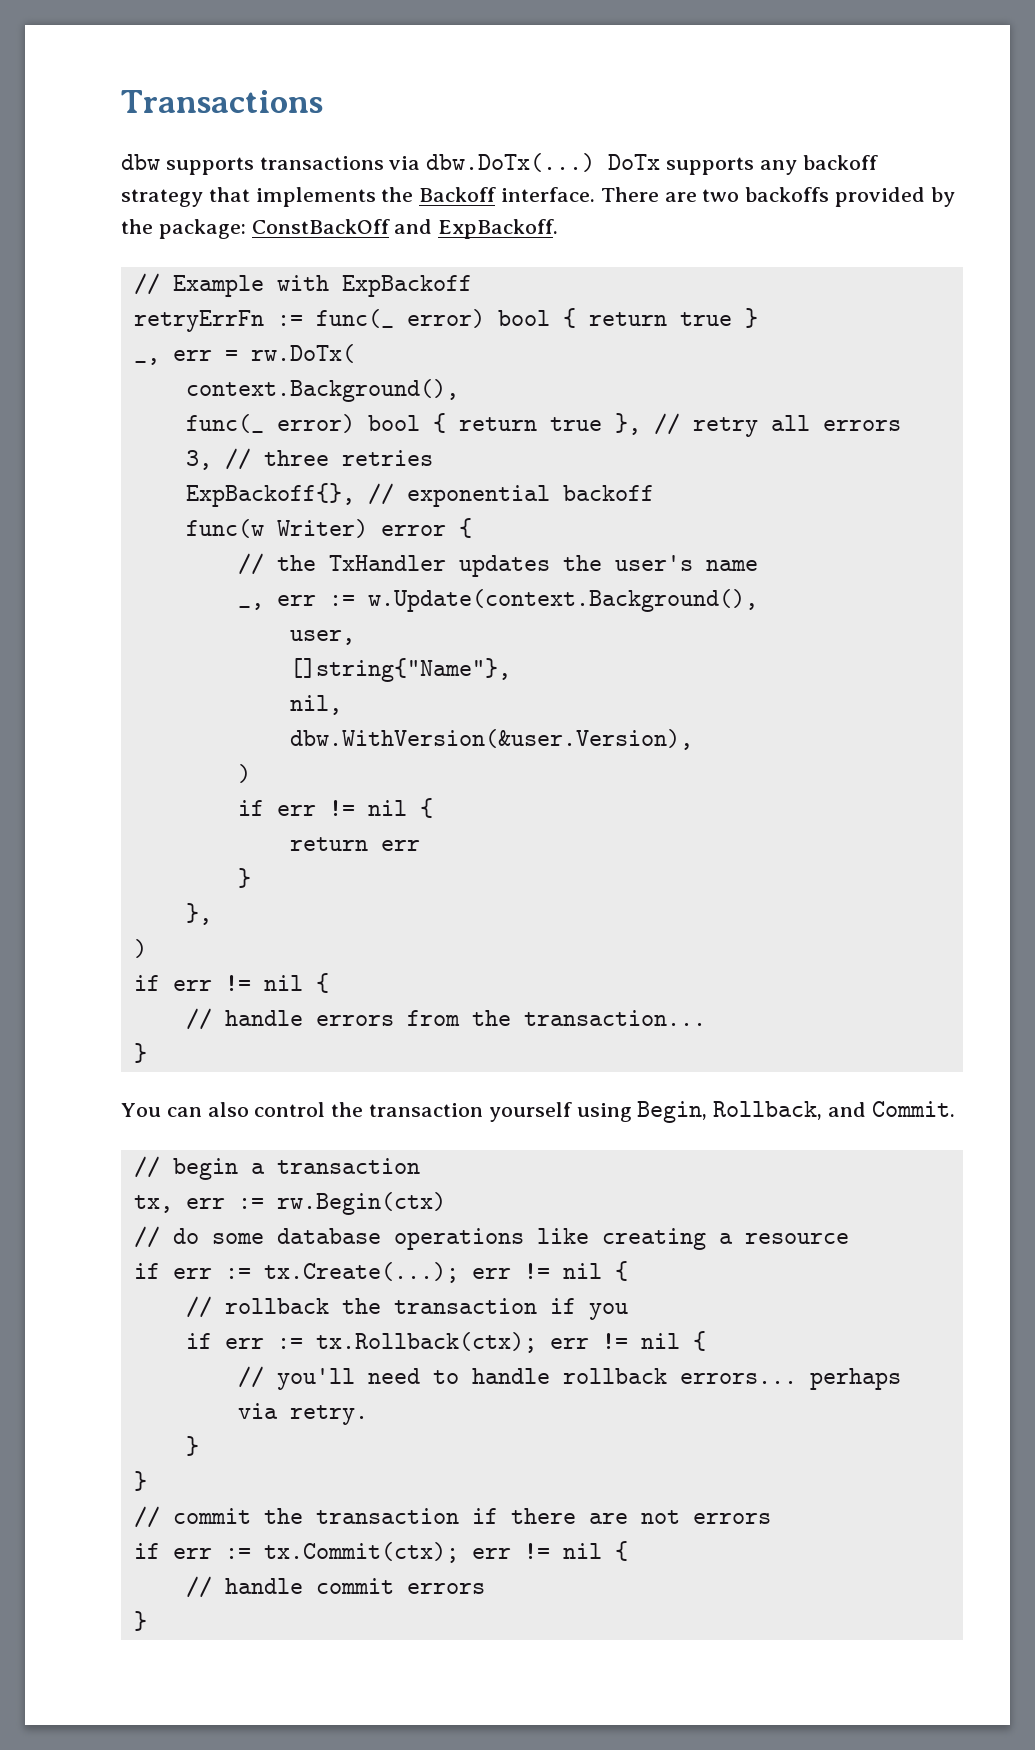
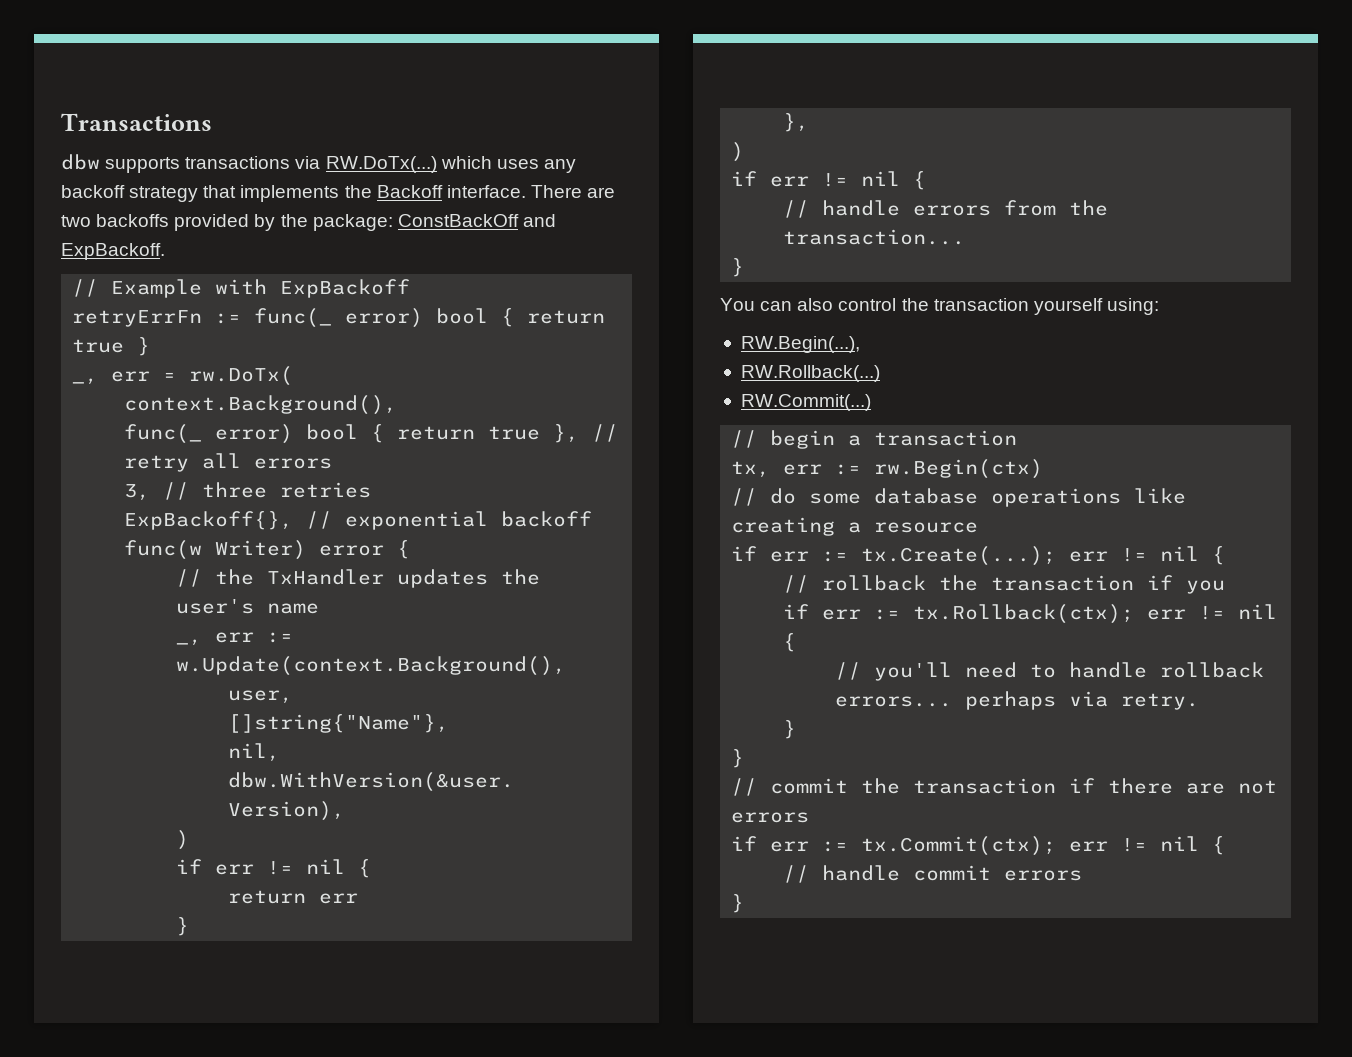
- dbw supports transactions via dbw.DoTx(...) DoTx supports any backoff strategy that implements the Backoff interface.
+ dbw supports transactions via RW.DoTx(...) which uses any backoff strategy that implements the Backoff interface.
- You can also control the transaction yourself using Begin, Rollback, and Commit.
+ You can also control the transaction yourself using:
+ RW.Begin(...),
+ RW.Rollback(...)
+ RW.Commit(...)

